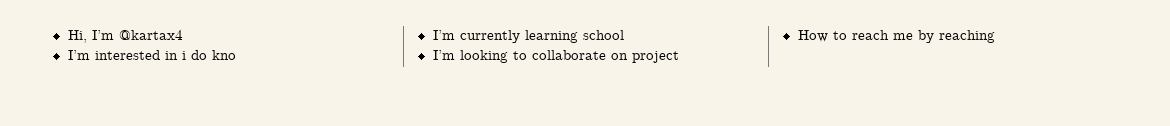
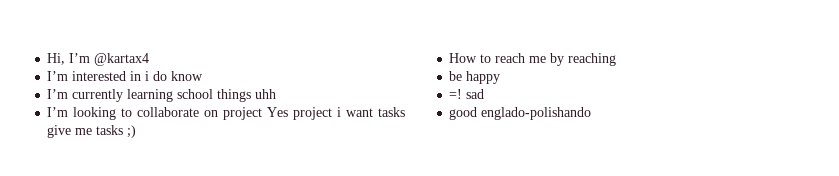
- I’m interested in i do kno
+ I’m interested in i do know
- I’m currently learning school
+ I’m currently learning school things uhh
- I’m looking to collaborate on project
+ I’m looking to collaborate on project Yes project i want tasks give me tasks ;)
+ be happy
+ =! sad
+ good englado-polishando

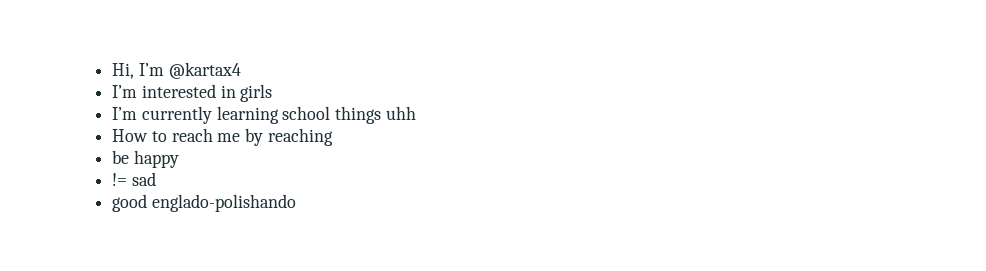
- I’m interested in i do know
+ I’m interested in girls
- I’m looking to collaborate on project Yes project i want tasks give me tasks ;)
- =! sad
+ != sad

